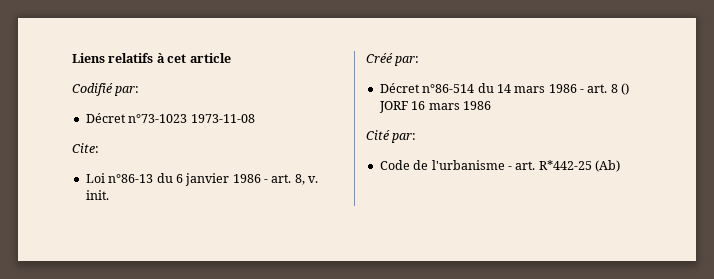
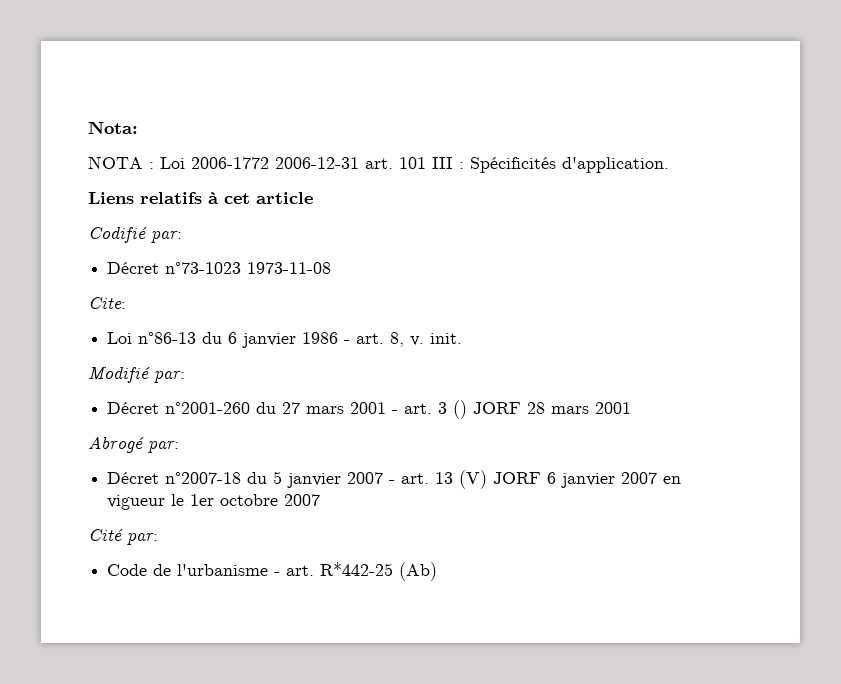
+ Nota:
+ NOTA : Loi 2006-1772 2006-12-31 art. 101 III : Spécificités d'application.
- Créé par:
- Décret n°86-514 du 14 mars 1986 - art. 8 () JORF 16 mars 1986
+ Modifié par:
+ Décret n°2001-260 du 27 mars 2001 - art. 3 () JORF 28 mars 2001
+ Abrogé par:
+ Décret n°2007-18 du 5 janvier 2007 - art. 13 (V) JORF 6 janvier 2007 en vigueur le 1er octobre 2007

